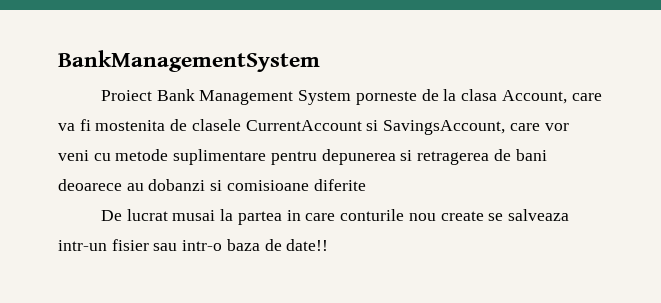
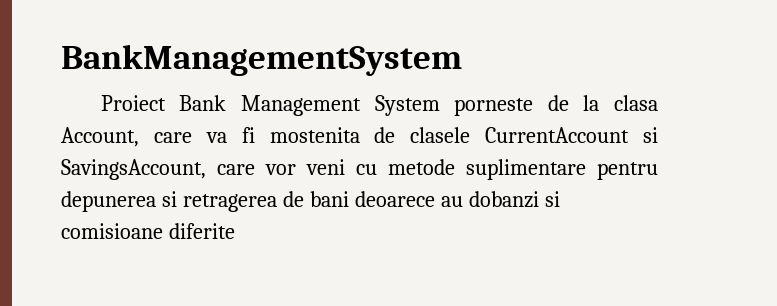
- De lucrat musai la partea in care conturile nou create se salveaza intr-un fisier sau intr-o baza de date!!

